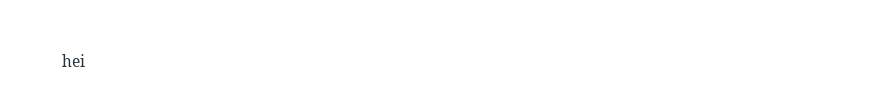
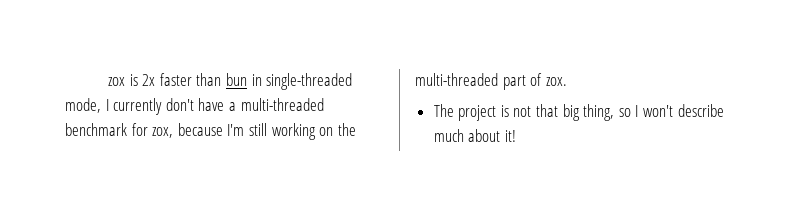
- hei
+ zox is 2x faster than bun in single-threaded mode, I currently don't have a multi-threaded benchmark for zox, because I'm still working on the multi-threaded part of zox.
+ The project is not that big thing, so I won't describe much about it!

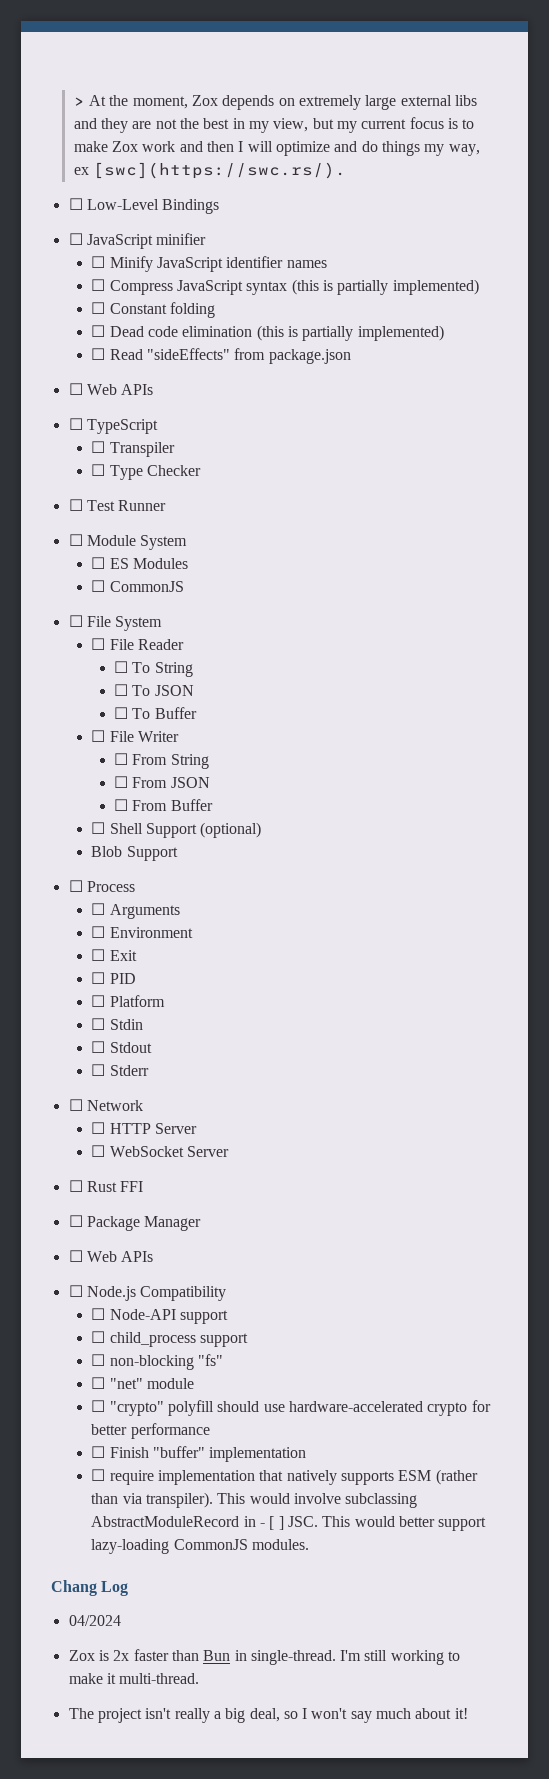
- zox is 2x faster than bun in single-threaded mode, I currently don't have a multi-threaded benchmark for zox, because I'm still working on the multi-threaded part of zox.
- The project is not that big thing, so I won't describe much about it!
+ > At the moment, Zox depends on extremely large external libs and they are not the best in my view, but my current focus is to make Zox work and then I will optimize and do things my way, ex [swc](https://swc.rs/).
+ ☐ Low-Level Bindings
+ ☐ JavaScript minifier
+ ☐ Minify JavaScript identifier names
+ ☐ Compress JavaScript syntax (this is partially implemented)
+ ☐ Constant folding
+ ☐ Dead code elimination (this is partially implemented)
+ ☐ Read "sideEffects" from package.json
+ ☐ Web APIs
+ ☐ TypeScript
+ ☐ Transpiler
+ ☐ Type Checker
+ ☐ Test Runner
+ ☐ Module System
+ ☐ ES Modules
+ ☐ CommonJS
+ ☐ File System
+ ☐ File Reader
+ ☐ To String
+ ☐ To JSON
+ ☐ To Buffer
+ ☐ File Writer
+ ☐ From String
+ ☐ From JSON
+ ☐ From Buffer
+ ☐ Shell Support (optional)
+ Blob Support
+ ☐ Process
+ ☐ Arguments
+ ☐ Environment
+ ☐ Exit
+ ☐ PID
+ ☐ Platform
+ ☐ Stdin
+ ☐ Stdout
+ ☐ Stderr
+ ☐ Network
+ ☐ HTTP Server
+ ☐ WebSocket Server
+ ☐ Rust FFI
+ ☐ Package Manager
+ ☐ Web APIs
+ ☐ Node.js Compatibility
+ ☐ Node-API support
+ ☐ child_process support
+ ☐ non-blocking "fs"
+ ☐ "net" module
+ ☐ "crypto" polyfill should use hardware-accelerated crypto for better performance
+ ☐ Finish "buffer" implementation
+ ☐ require implementation that natively supports ESM (rather than via transpiler). This would involve subclassing AbstractModuleRecord in - [ ] JSC. This would better support lazy-loading CommonJS modules.
+ Chang Log
+ 04/2024
+ Zox is 2x faster than Bun in single-thread. I'm still working to make it multi-thread.
+ The project isn't really a big deal, so I won't say much about it!

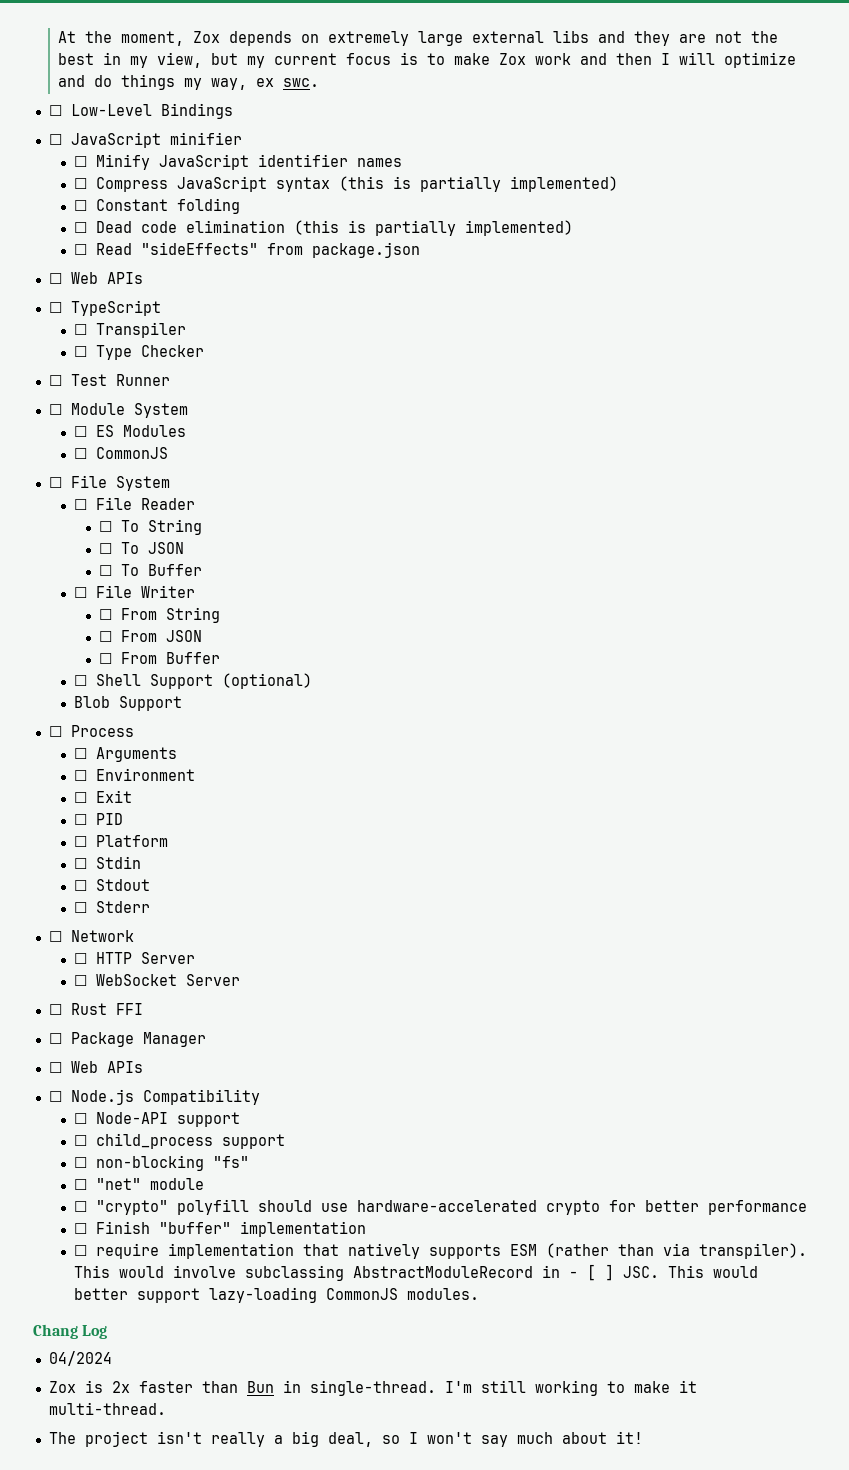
- > At the moment, Zox depends on extremely large external libs and they are not the best in my view, but my current focus is to make Zox work and then I will optimize and do things my way, ex [swc](https://swc.rs/).
+ At the moment, Zox depends on extremely large external libs and they are not the best in my view, but my current focus is to make Zox work and then I will optimize and do things my way, ex swc.

